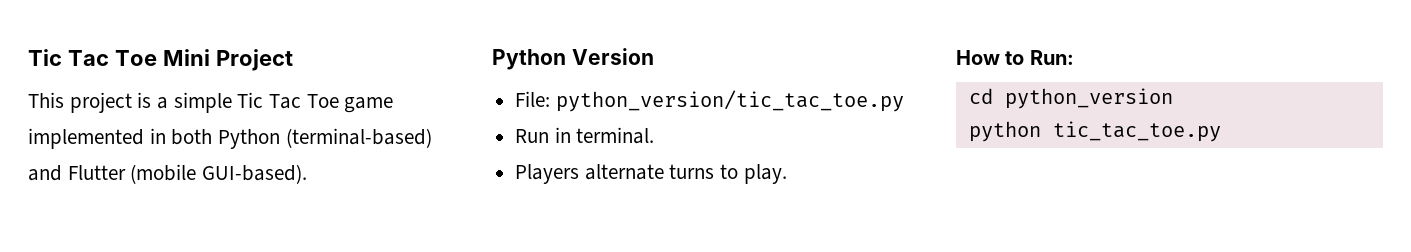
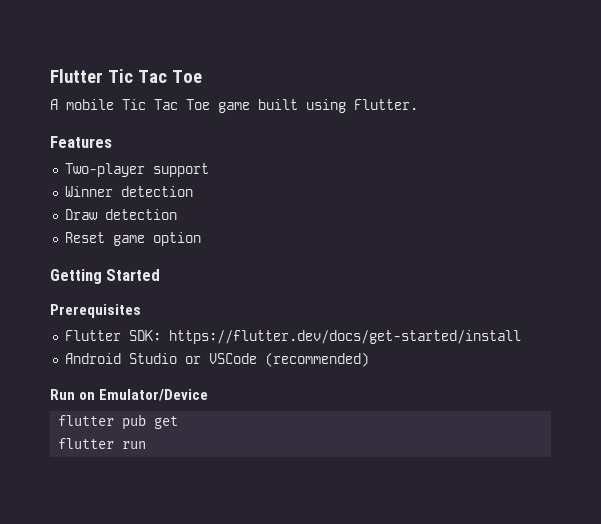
- Tic Tac Toe Mini Project
- This project is a simple Tic Tac Toe game implemented in both Python (terminal-based) and Flutter (mobile GUI-based).
- Python Version
- File: python_version/tic_tac_toe.py
- Run in terminal.
- Players alternate turns to play.
- How to Run:
- cd python_version
- python tic_tac_toe.py
+ Flutter Tic Tac Toe
+ A mobile Tic Tac Toe game built using Flutter.
+ Features
+ Two-player support
+ Winner detection
+ Draw detection
+ Reset game option
+ Getting Started
+ Prerequisites
+ Flutter SDK: https://flutter.dev/docs/get-started/install
+ Android Studio or VSCode (recommended)
+ Run on Emulator/Device
+ flutter pub get
+ flutter run

